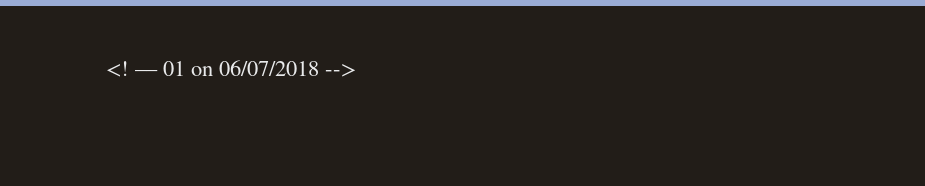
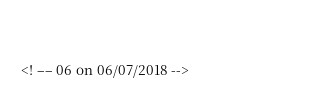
- –– 01 on 06/07/2018 -->
+ –– 06 on 06/07/2018 -->

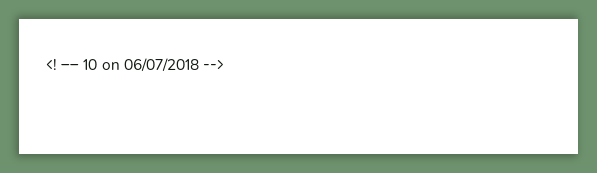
- –– 06 on 06/07/2018 -->
+ –– 10 on 06/07/2018 -->

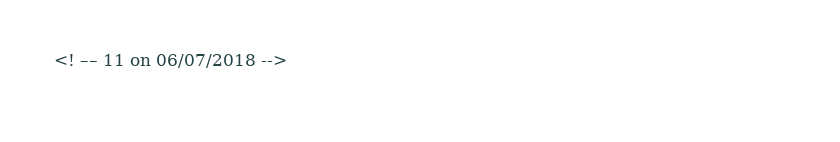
- –– 10 on 06/07/2018 -->
+ –– 11 on 06/07/2018 -->

